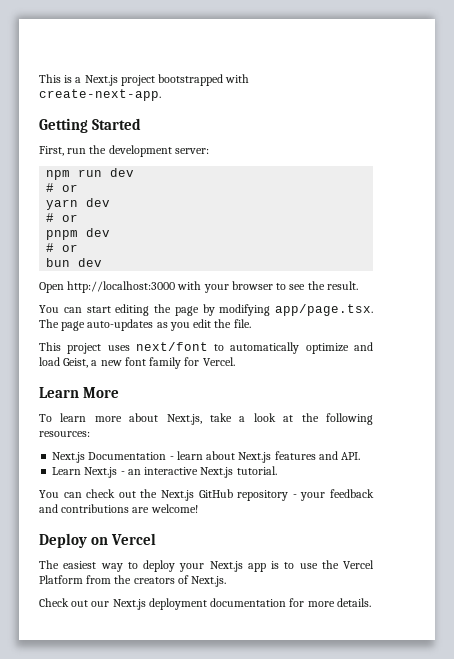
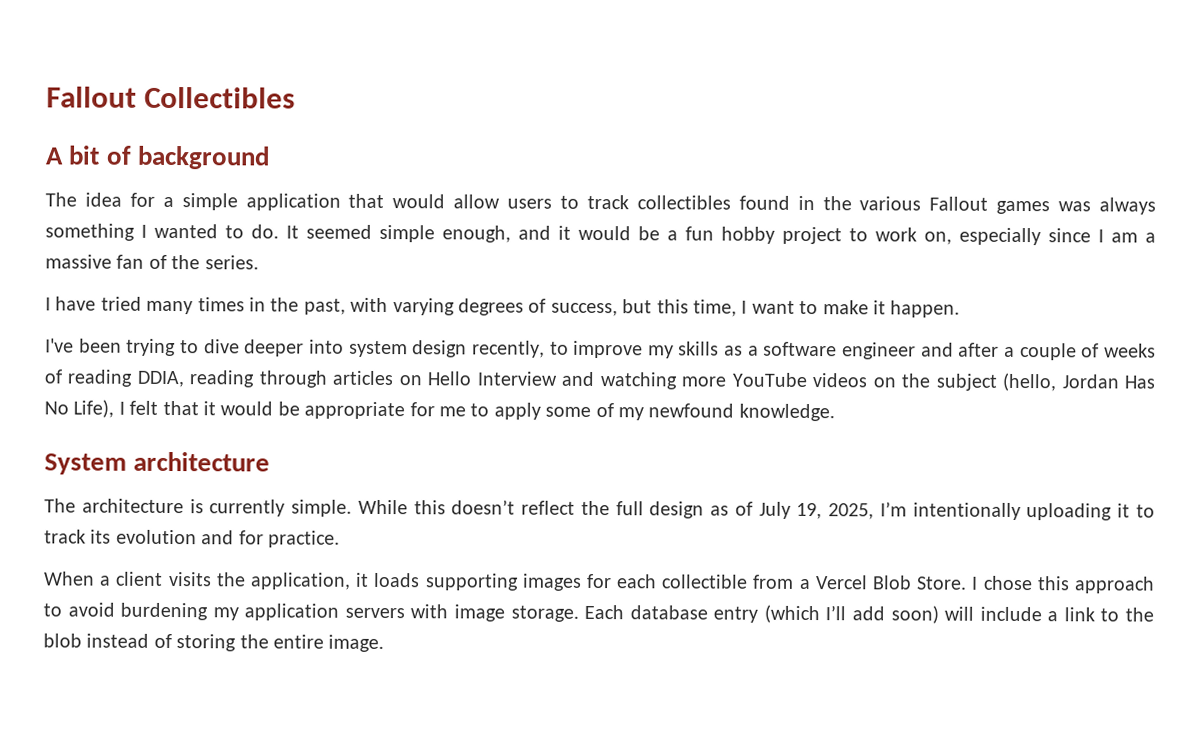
- This is a Next.js project bootstrapped with create-next-app.
- Getting Started
- First, run the development server:
- npm run dev
- # or
- yarn dev
- # or
- pnpm dev
- # or
- bun dev
- Open http://localhost:3000 with your browser to see the result.
- You can start editing the page by modifying app/page.tsx. The page auto-updates as you edit the file.
- This project uses next/font to automatically optimize and load Geist, a new font family for Vercel.
- Learn More
- To learn more about Next.js, take a look at the following resources:
- Next.js Documentation - learn about Next.js features and API.
- Learn Next.js - an interactive Next.js tutorial.
- You can check out the Next.js GitHub repository - your feedback and contributions are welcome!
- Deploy on Vercel
- The easiest way to deploy your Next.js app is to use the Vercel Platform from the creators of Next.js.
- Check out our Next.js deployment documentation for more details.
+ Fallout Collectibles
+ A bit of background
+ The idea for a simple application that would allow users to track collectibles found in the various Fallout games was always something I wanted to do. It seemed simple enough, and it would be a fun hobby project to work on, especially since I am a massive fan of the series.
+ I have tried many times in the past, with varying degrees of success, but this time, I want to make it happen.
+ I've been trying to dive deeper into system design recently, to improve my skills as a software engineer and after a couple of weeks of reading DDIA, reading through articles on Hello Interview and watching more YouTube videos on the subject (hello, Jordan Has No Life), I felt that it would be appropriate for me to apply some of my newfound knowledge.
+ System architecture
+ The architecture is currently simple. While this doesn’t reflect the full design as of July 19, 2025, I’m intentionally uploading it to track its evolution and for practice.
+ When a client visits the application, it loads supporting images for each collectible from a Vercel Blob Store. I chose this approach to avoid burdening my application servers with image storage. Each database entry (which I’ll add soon) will include a link to the blob instead of storing the entire image.

